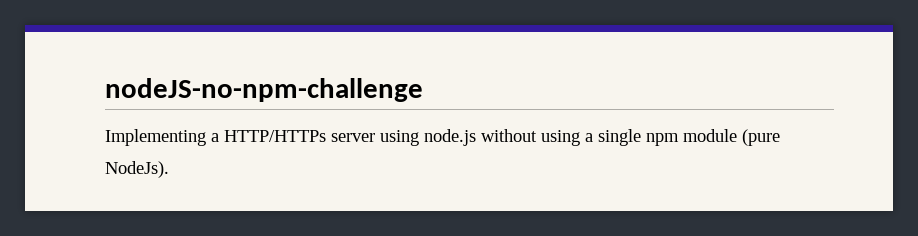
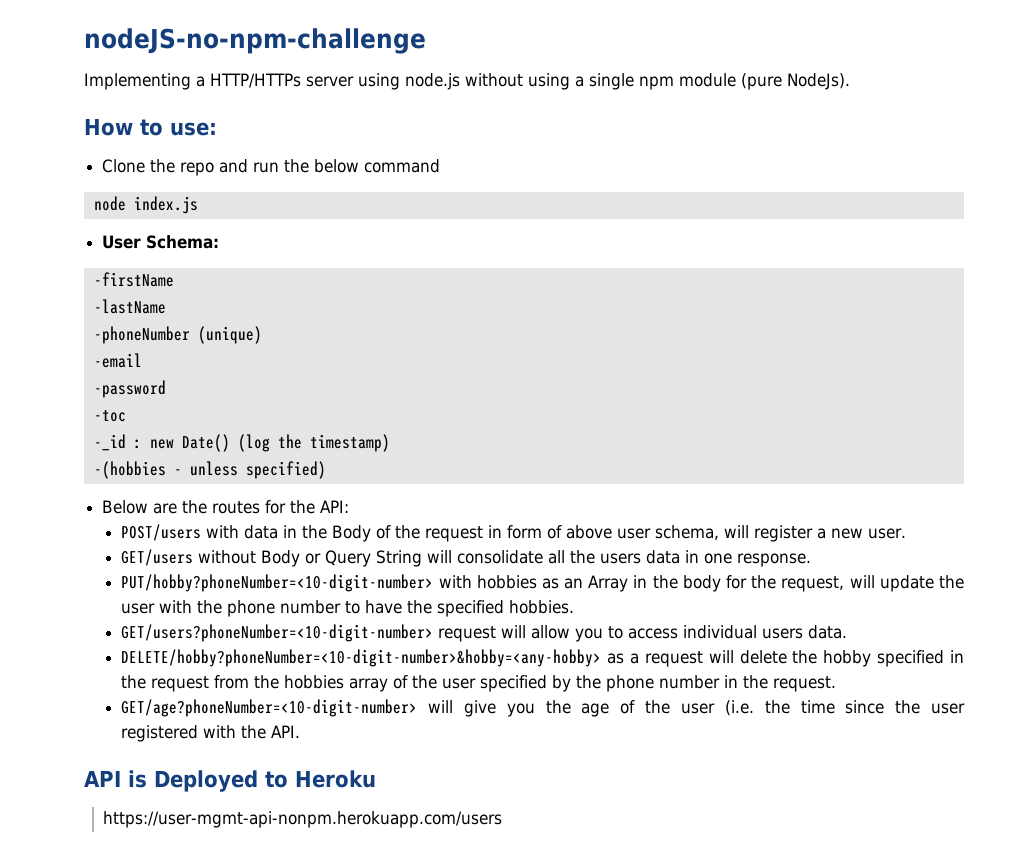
+ How to use:
+ Clone the repo and run the below command
+ node index.js
+ User Schema:
+ -firstName
+ -lastName
+ -phoneNumber (unique)
+ -email
+ -password
+ -toc
+ -_id : new Date() (log the timestamp)
+ -(hobbies - unless specified)
+ Below are the routes for the API:
+ POST/users with data in the Body of the request in form of above user schema, will register a new user.
+ GET/users without Body or Query String will consolidate all the users data in one response.
+ PUT/hobby?phoneNumber=<10-digit-number> with hobbies as an Array in the body for the request, will update the user with the phone number to have the specified hobbies.
+ GET/users?phoneNumber=<10-digit-number> request will allow you to access individual users data.
+ DELETE/hobby?phoneNumber=<10-digit-number>&hobby=<any-hobby> as a request will delete the hobby specified in the request from the hobbies array of the user specified by the phone number in the request.
+ GET/age?phoneNumber=<10-digit-number> will give you the age of the user (i.e. the time since the user registered with the API.
+ API is Deployed to Heroku
+ https://user-mgmt-api-nonpm.herokuapp.com/users

